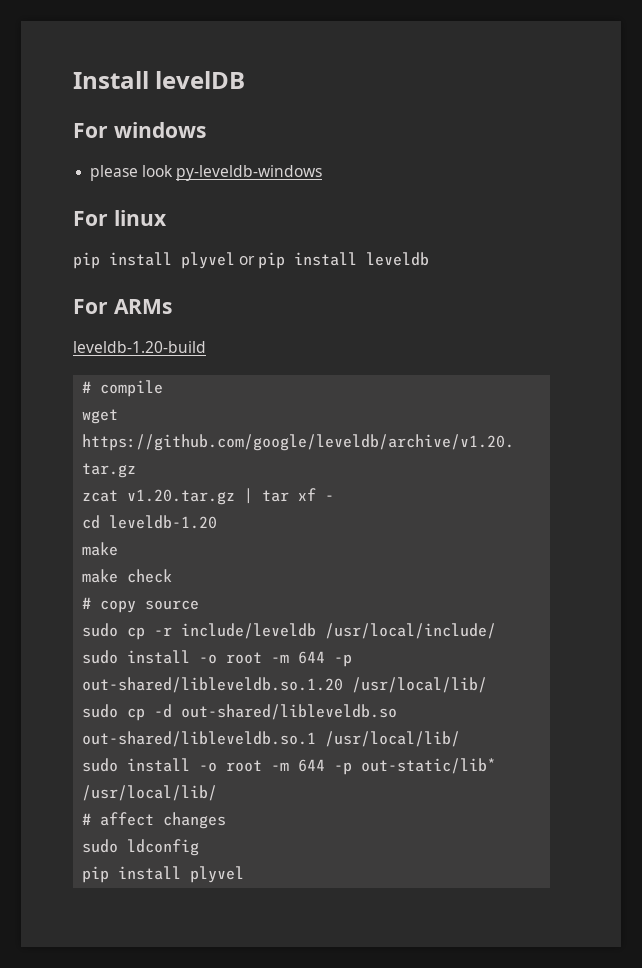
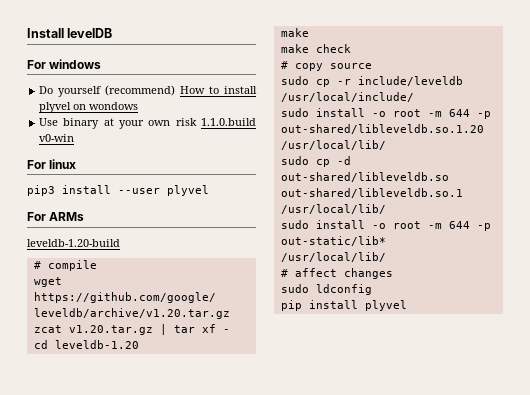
- please look py-leveldb-windows
+ Do yourself (recommend) How to install plyvel on wondows
+ Use binary at your own risk 1.1.0.build v0-win
  For linux
- pip install plyvel or pip install leveldb
+ pip3 install --user plyvel

